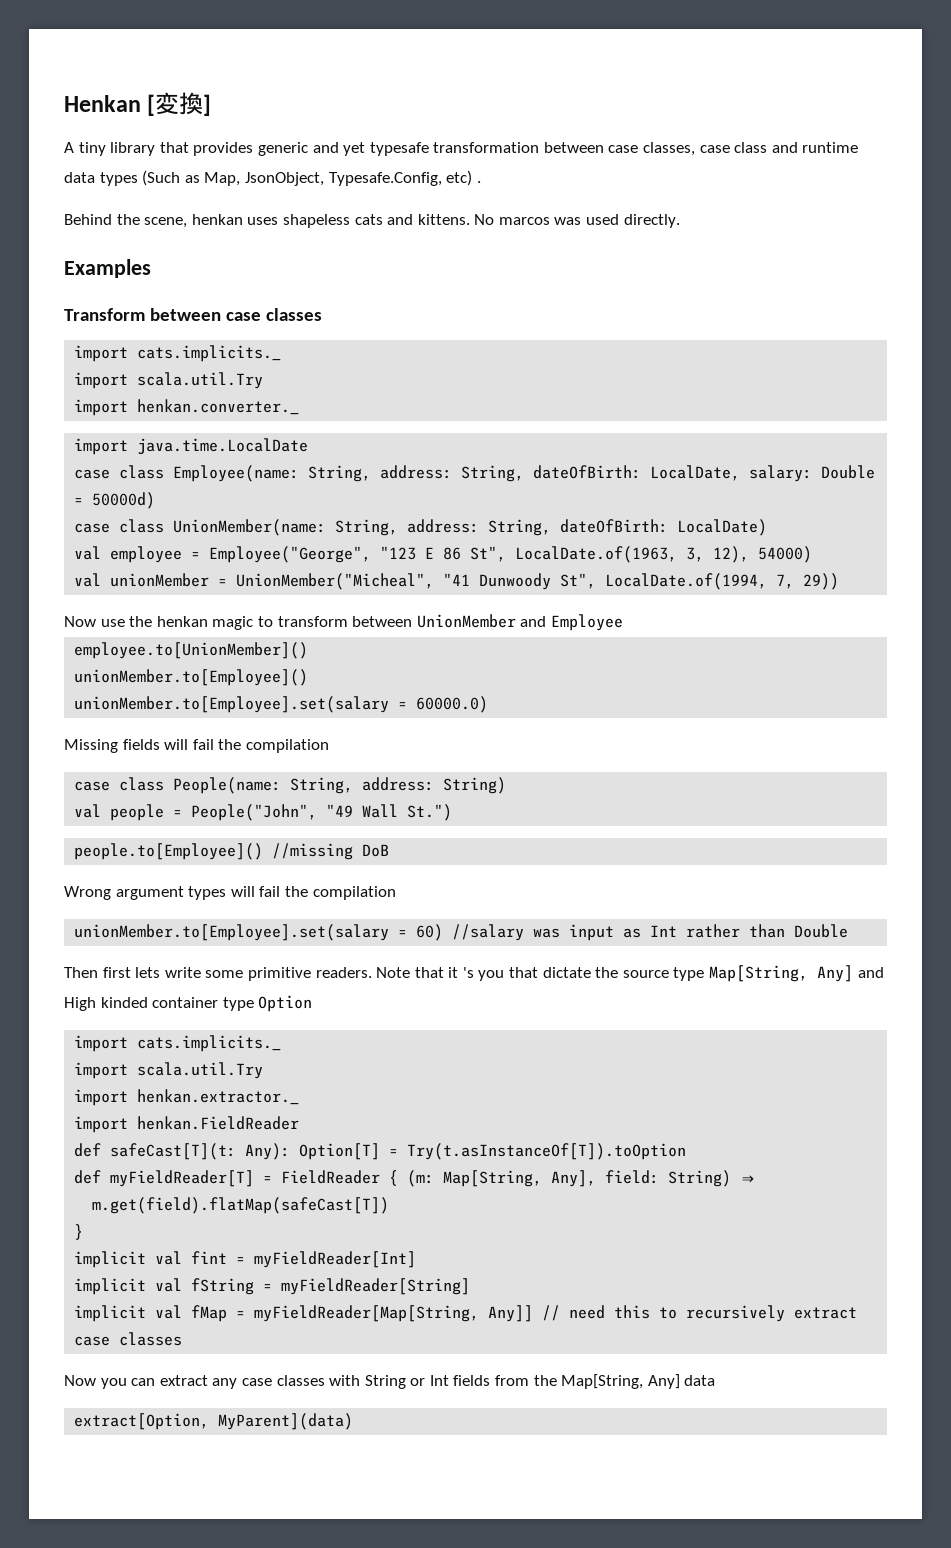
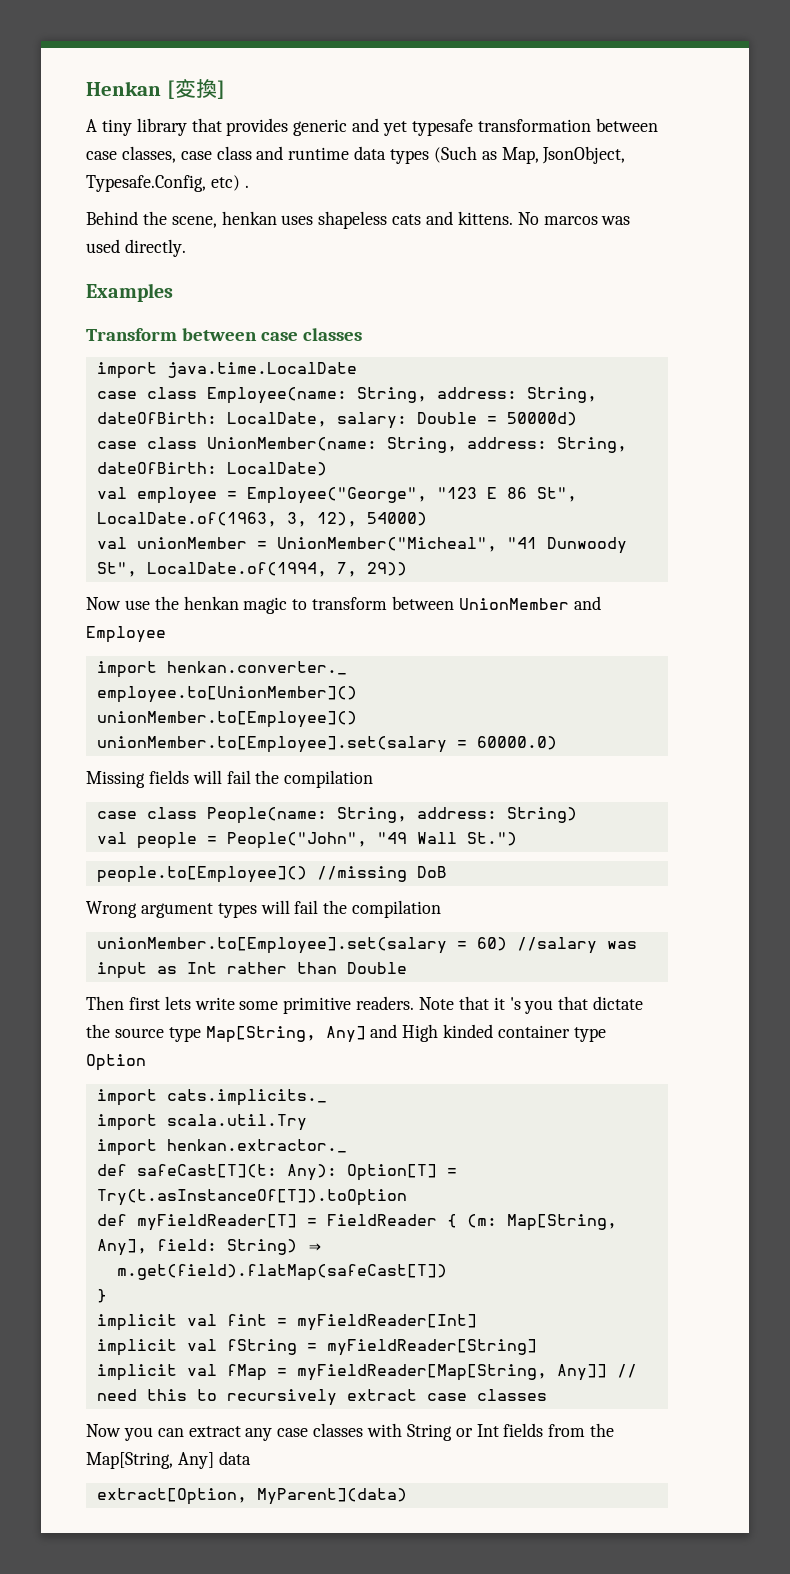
  Transform between case classes
- import cats.implicits._
- import scala.util.Try
- import henkan.converter._
+ import henkan.converter._
- import henkan.FieldReader

